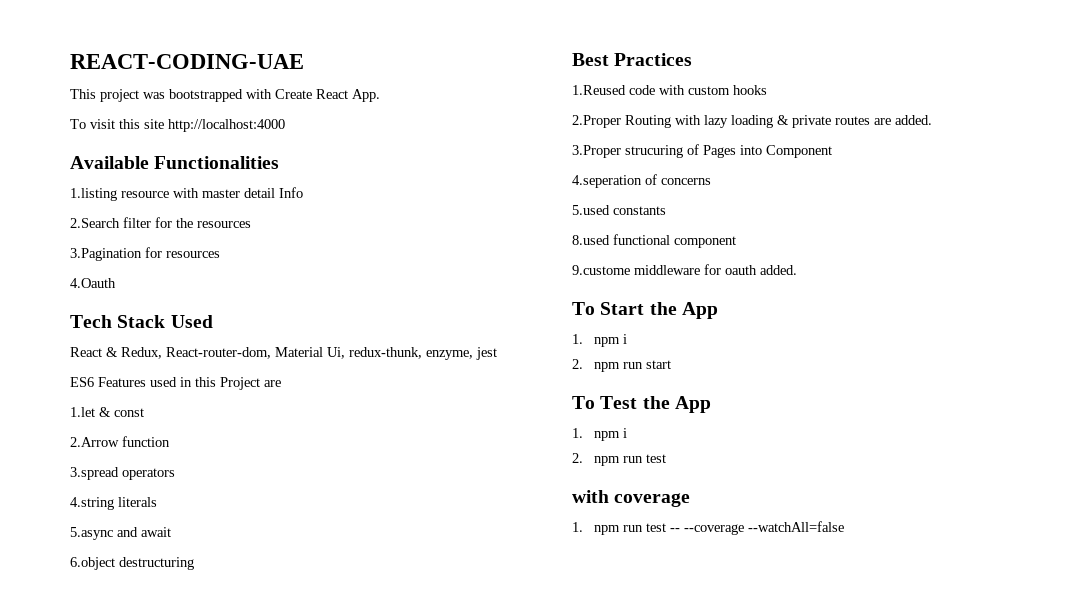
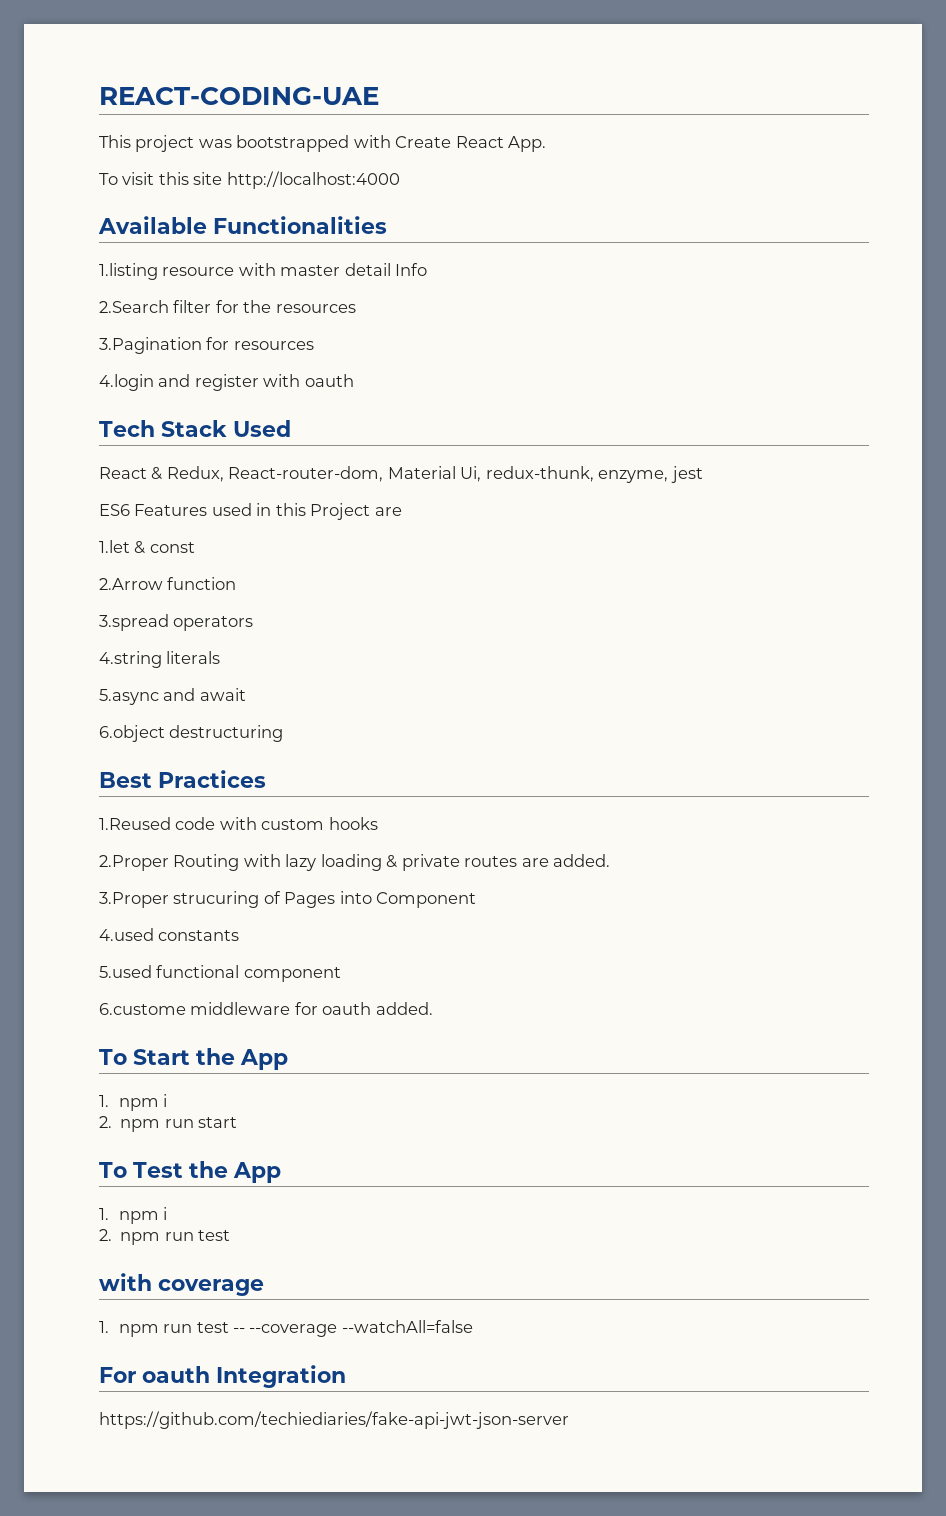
- 4.Oauth
+ 4.login and register with oauth
- 4.seperation of concerns
+ 4.used constants
- 5.used constants
- 8.used functional component
+ 5.used functional component
- 9.custome middleware for oauth added.
+ 6.custome middleware for oauth added.
+ For oauth Integration
+ https://github.com/techiediaries/fake-api-jwt-json-server

